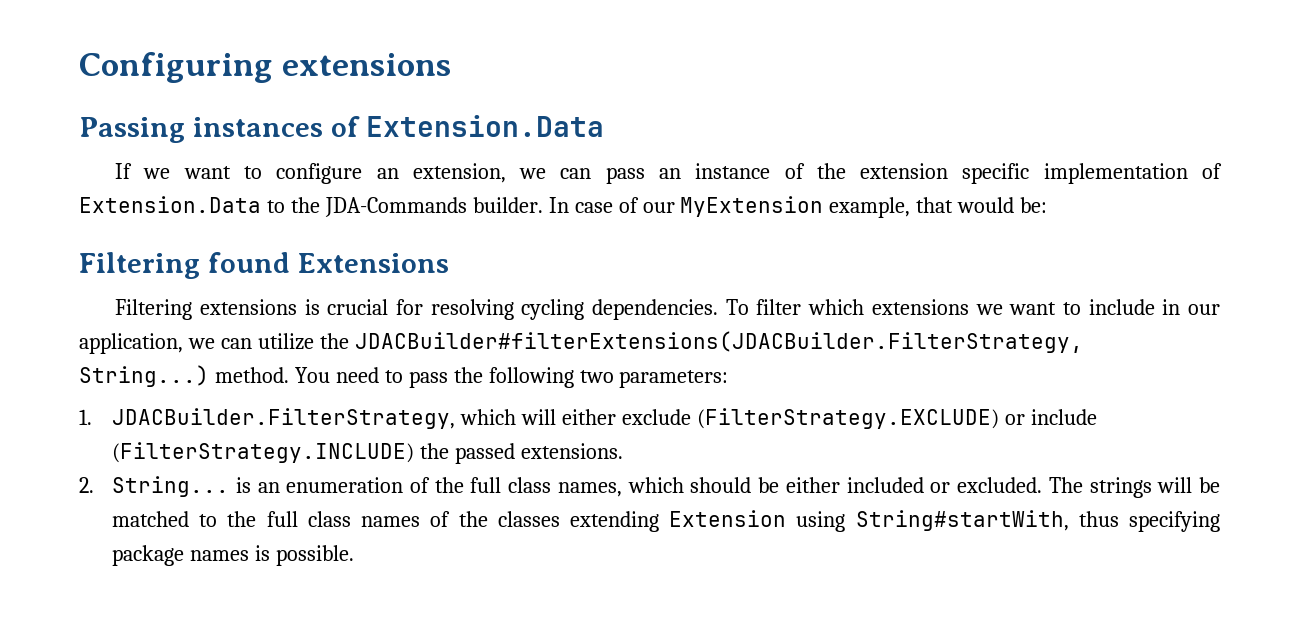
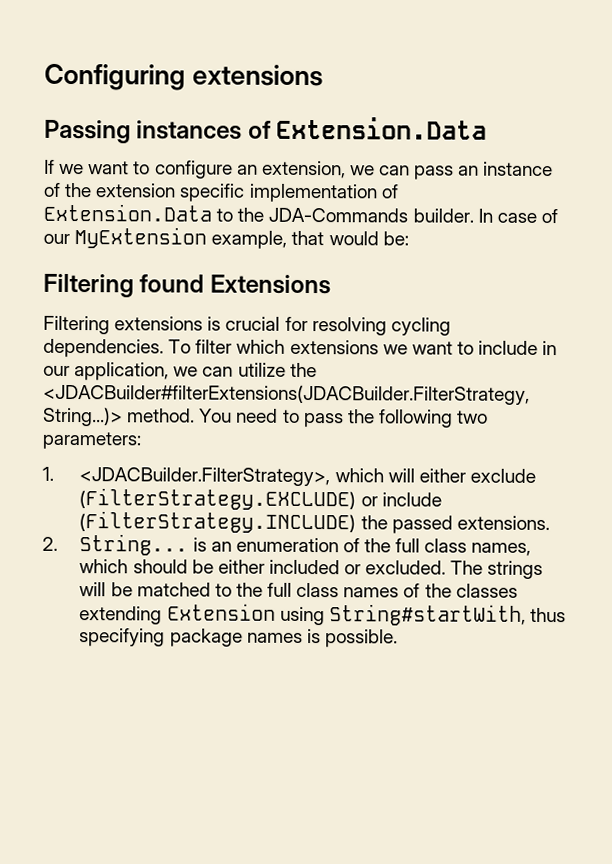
- To filter which extensions we want to include in our application, we can utilize the JDACBuilder#filterExtensions(JDACBuilder.FilterStrategy, String...) method.
+ To filter which extensions we want to include in our application, we can utilize the <JDACBuilder#filterExtensions(JDACBuilder.FilterStrategy, String...)> method.
- 1. JDACBuilder.FilterStrategy, which will either exclude (FilterStrategy.EXCLUDE) or include (FilterStrategy.INCLUDE) the passed extensions.
+ 1. <JDACBuilder.FilterStrategy>, which will either exclude (FilterStrategy.EXCLUDE) or include (FilterStrategy.INCLUDE) the passed extensions.

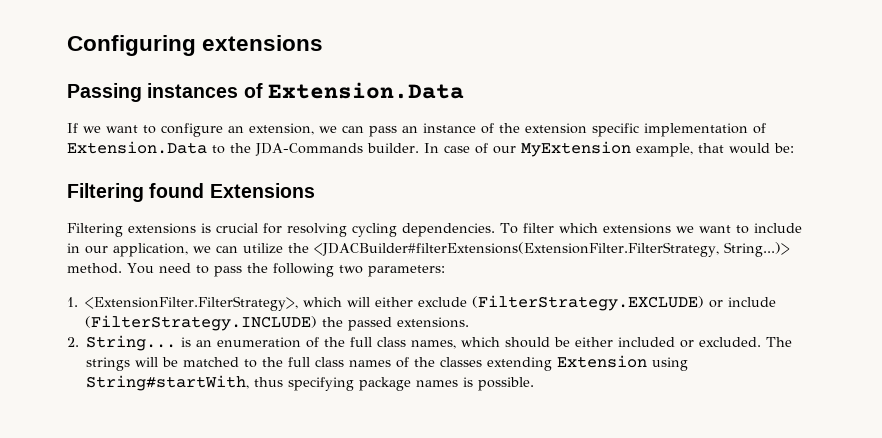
- To filter which extensions we want to include in our application, we can utilize the <JDACBuilder#filterExtensions(JDACBuilder.FilterStrategy, String...)> method.
+ To filter which extensions we want to include in our application, we can utilize the <JDACBuilder#filterExtensions(ExtensionFilter.FilterStrategy, String...)> method.
- 1. <JDACBuilder.FilterStrategy>, which will either exclude (FilterStrategy.EXCLUDE) or include (FilterStrategy.INCLUDE) the passed extensions.
+ 1. <ExtensionFilter.FilterStrategy>, which will either exclude (FilterStrategy.EXCLUDE) or include (FilterStrategy.INCLUDE) the passed extensions.

